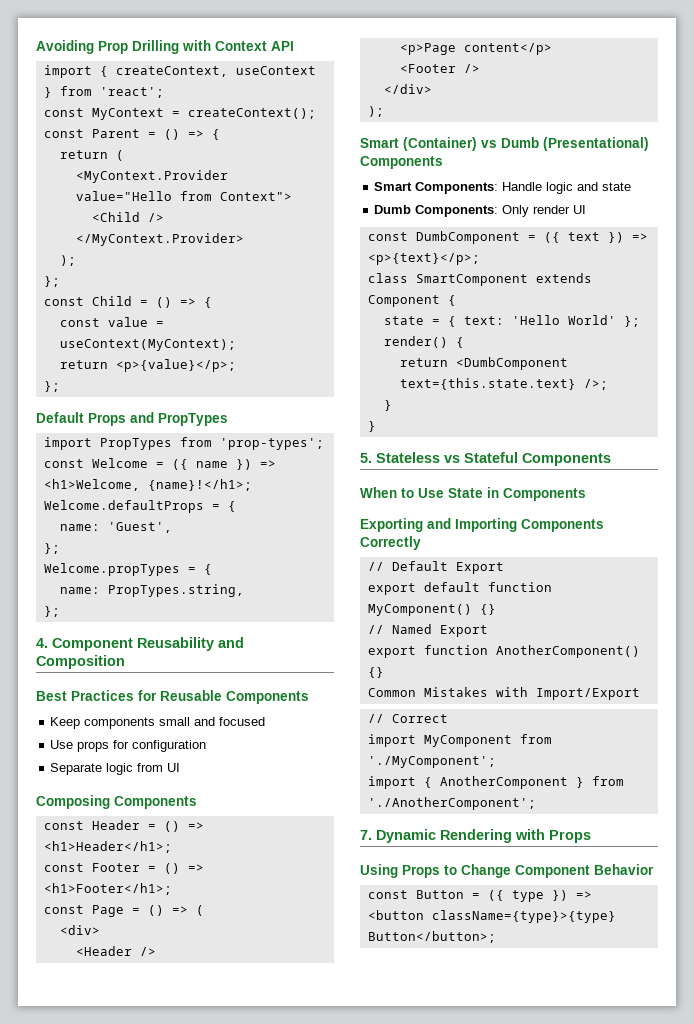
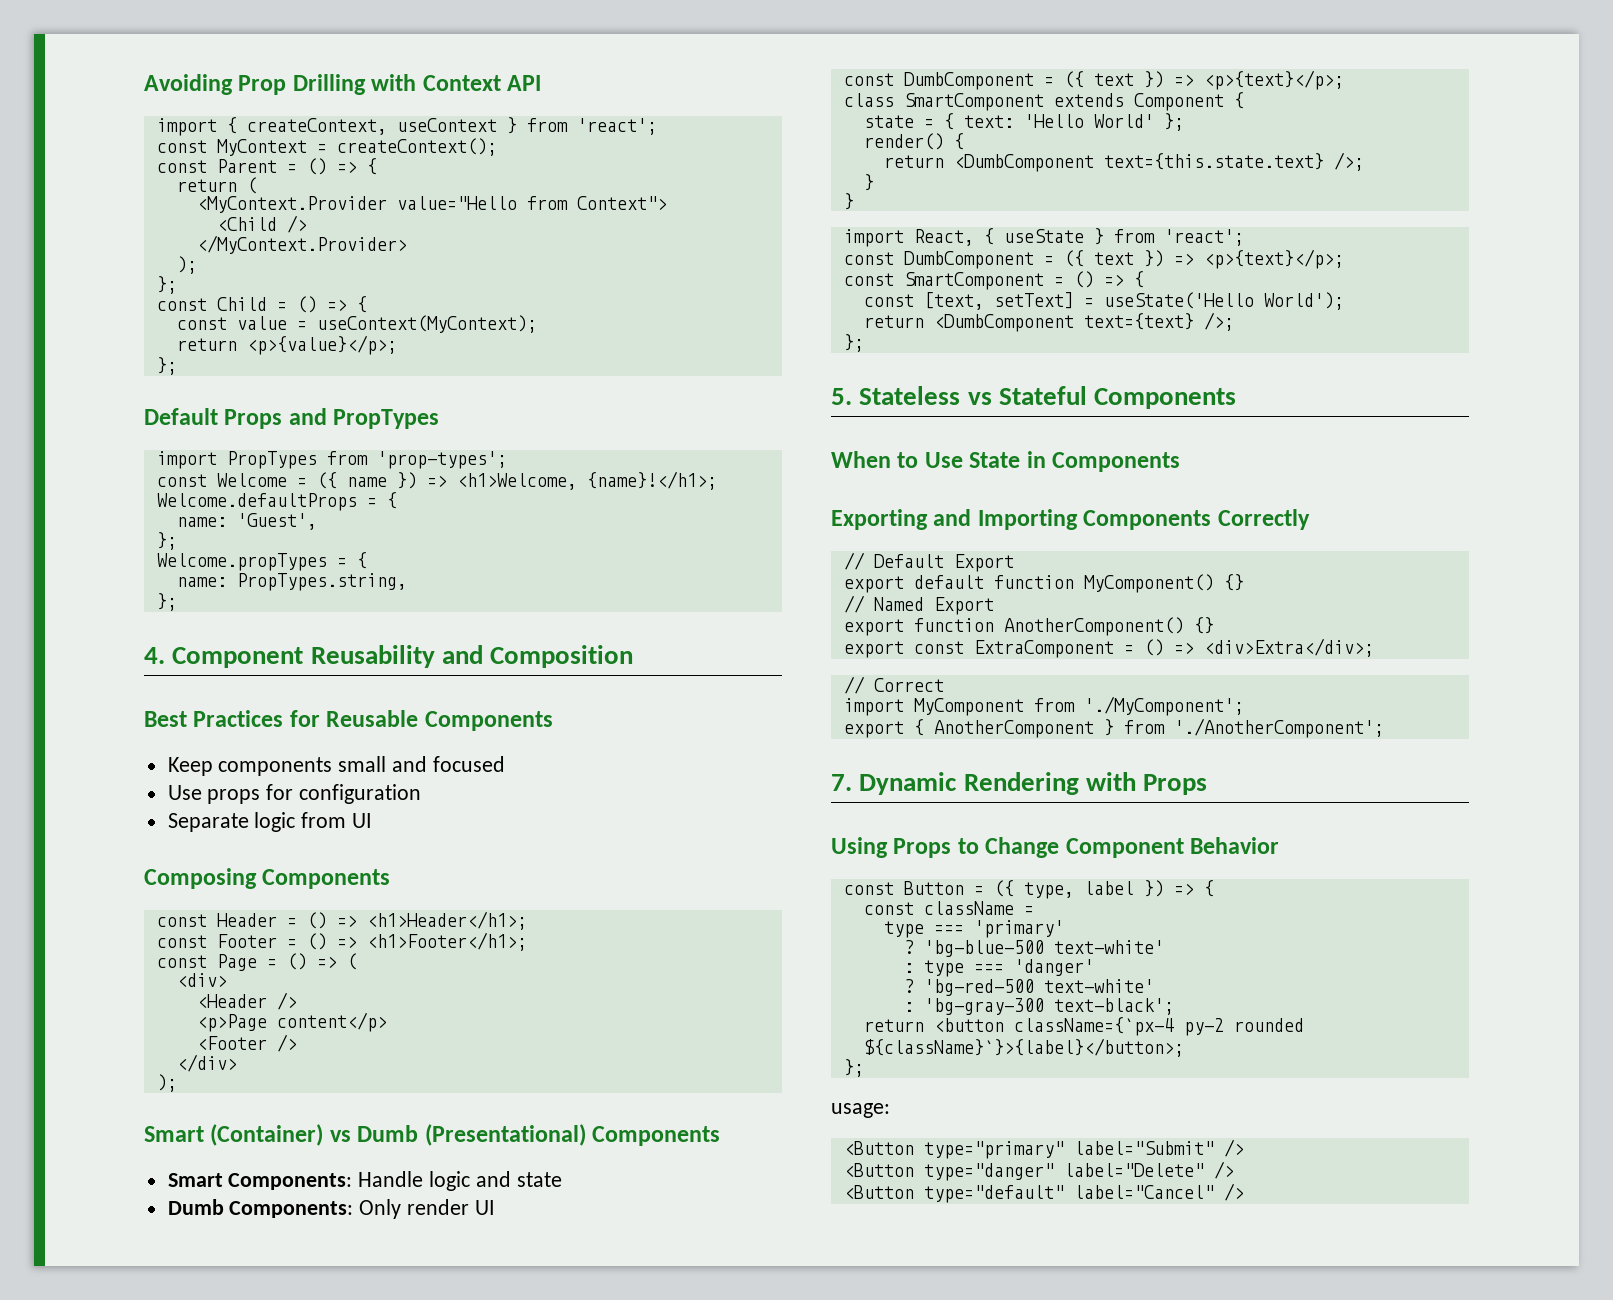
+ import React, { useState } from 'react';
+ const DumbComponent = ({ text }) => <p>{text}</p>;
+ const SmartComponent = () => {
+ const [text, setText] = useState('Hello World');
+ return <DumbComponent text={text} />;
+ };
- Common Mistakes with Import/Export
+ export const ExtraComponent = () => <div>Extra</div>;
- import { AnotherComponent } from './AnotherComponent';
+ export { AnotherComponent } from './AnotherComponent';
- const Button = ({ type }) => <button className={type}>{type} Button</button>;
+ const Button = ({ type, label }) => {
+ const className =
+ type === 'primary'
+ ? 'bg-blue-500 text-white'
+ : type === 'danger'
+ ? 'bg-red-500 text-white'
+ : 'bg-gray-300 text-black';
+ return <button className={`px-4 py-2 rounded ${className}`}>{label}</button>;
+ };
+ usage:
+ <Button type="primary" label="Submit" />
+ <Button type="danger" label="Delete" />
+ <Button type="default" label="Cancel" />

